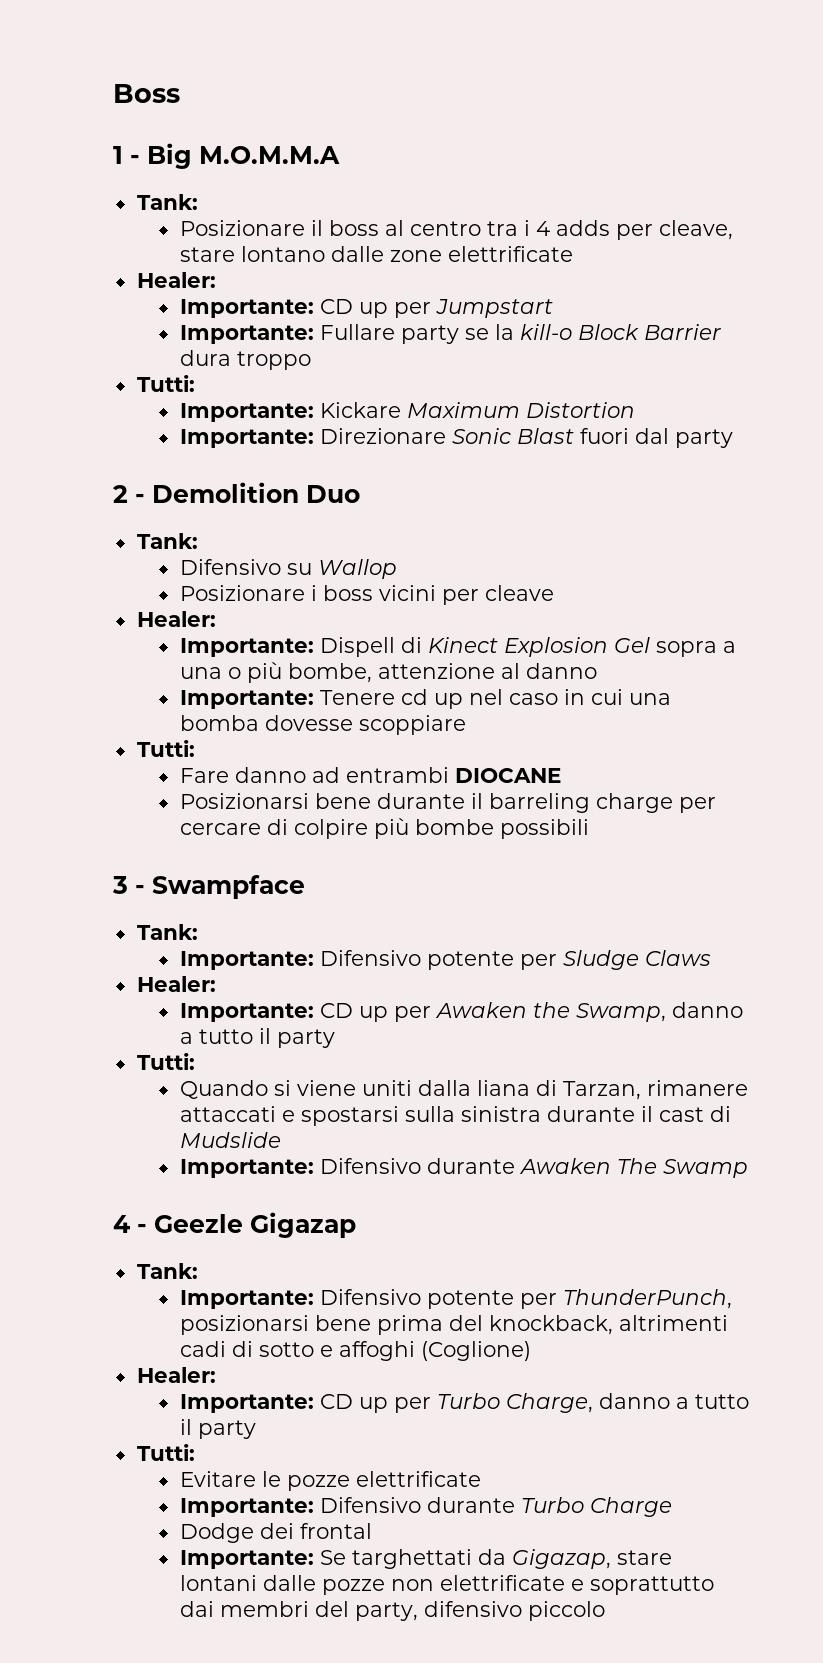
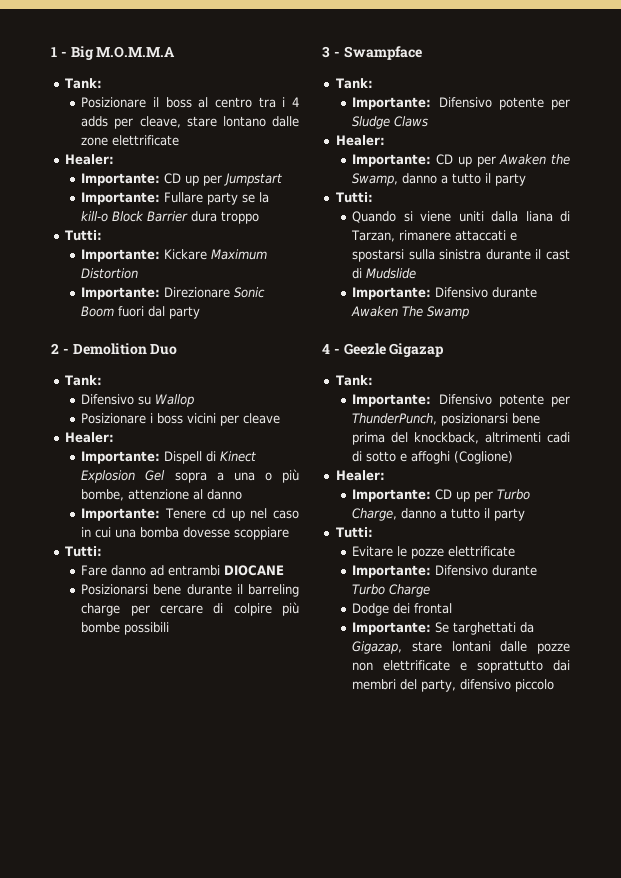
- Boss
- Importante: Direzionare Sonic Blast fuori dal party
+ Importante: Direzionare Sonic Boom fuori dal party

